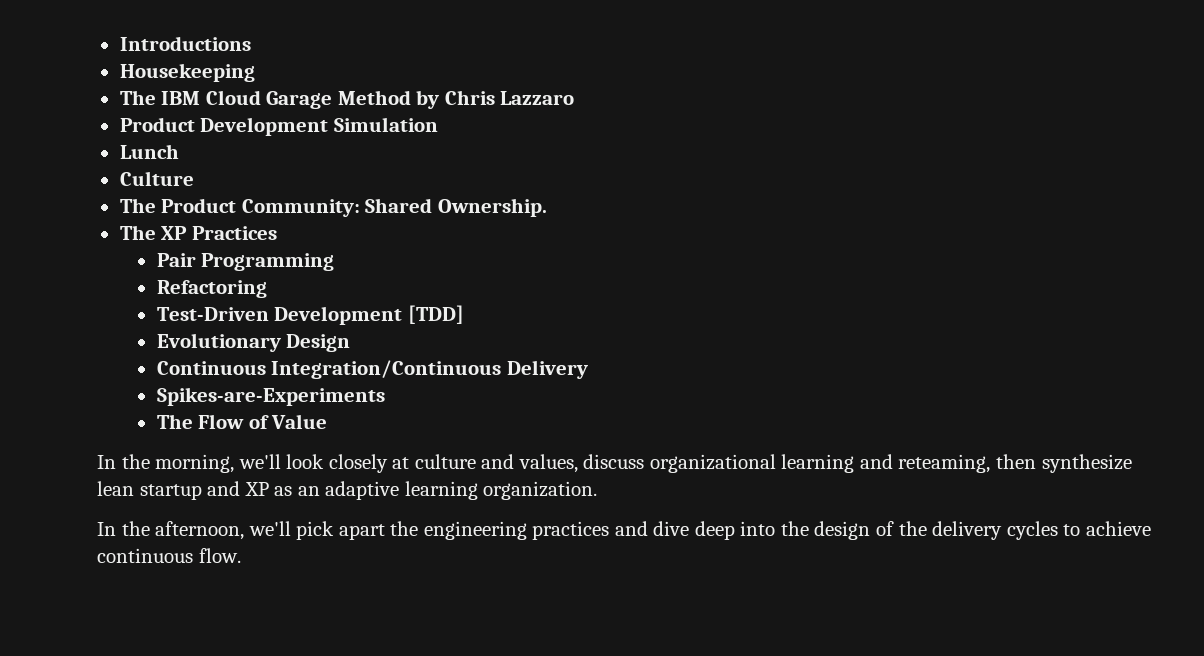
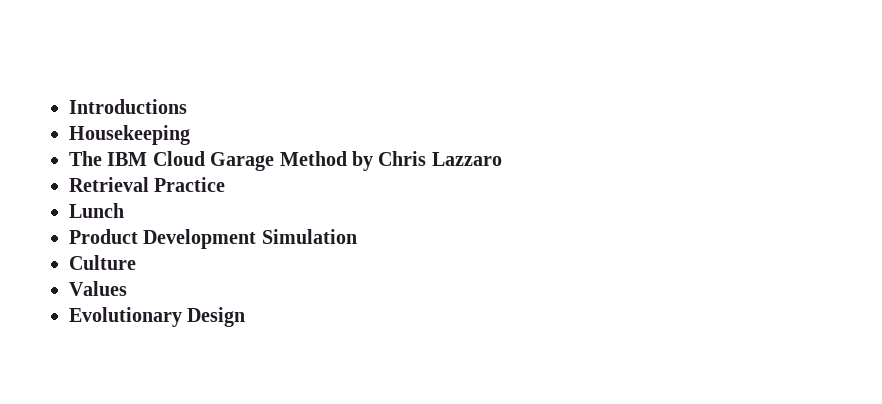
+ Retrieval Practice
+ Lunch
- Lunch
- The Product Community: Shared Ownership.
- The XP Practices
- Pair Programming
- Refactoring
- Test-Driven Development [TDD]
+ Values
  Evolutionary Design
- Continuous Integration/Continuous Delivery
- Spikes-are-Experiments
- The Flow of Value
- In the morning, we'll look closely at culture and values, discuss organizational learning and reteaming, then synthesize lean startup and XP as an adaptive learning organization.
- In the afternoon, we'll pick apart the engineering practices and dive deep into the design of the delivery cycles to achieve continuous flow.

